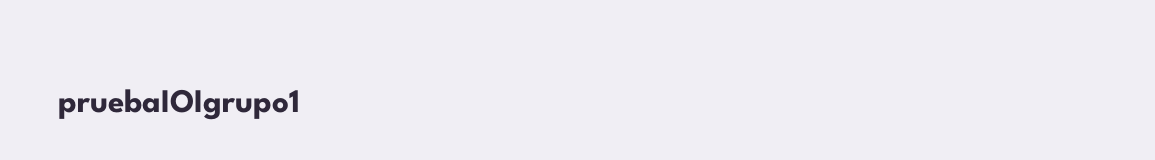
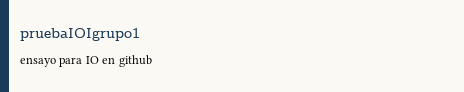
+ ensayo para IO en github

